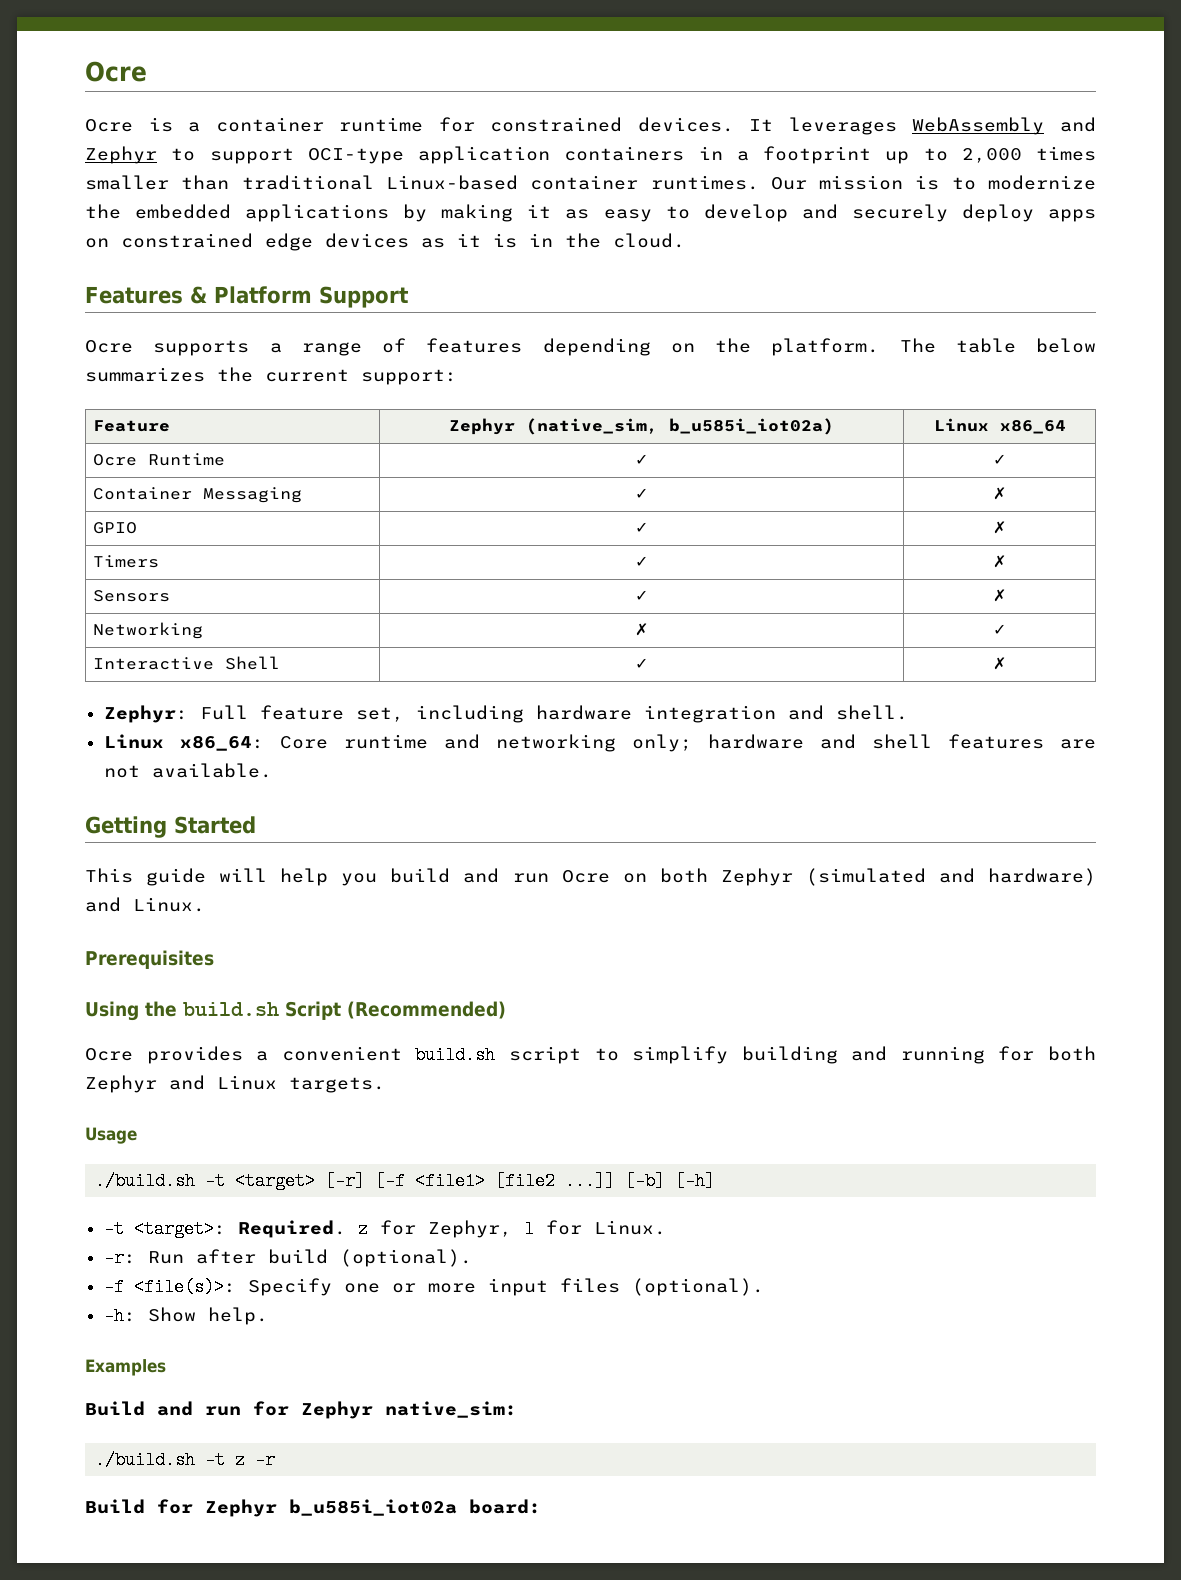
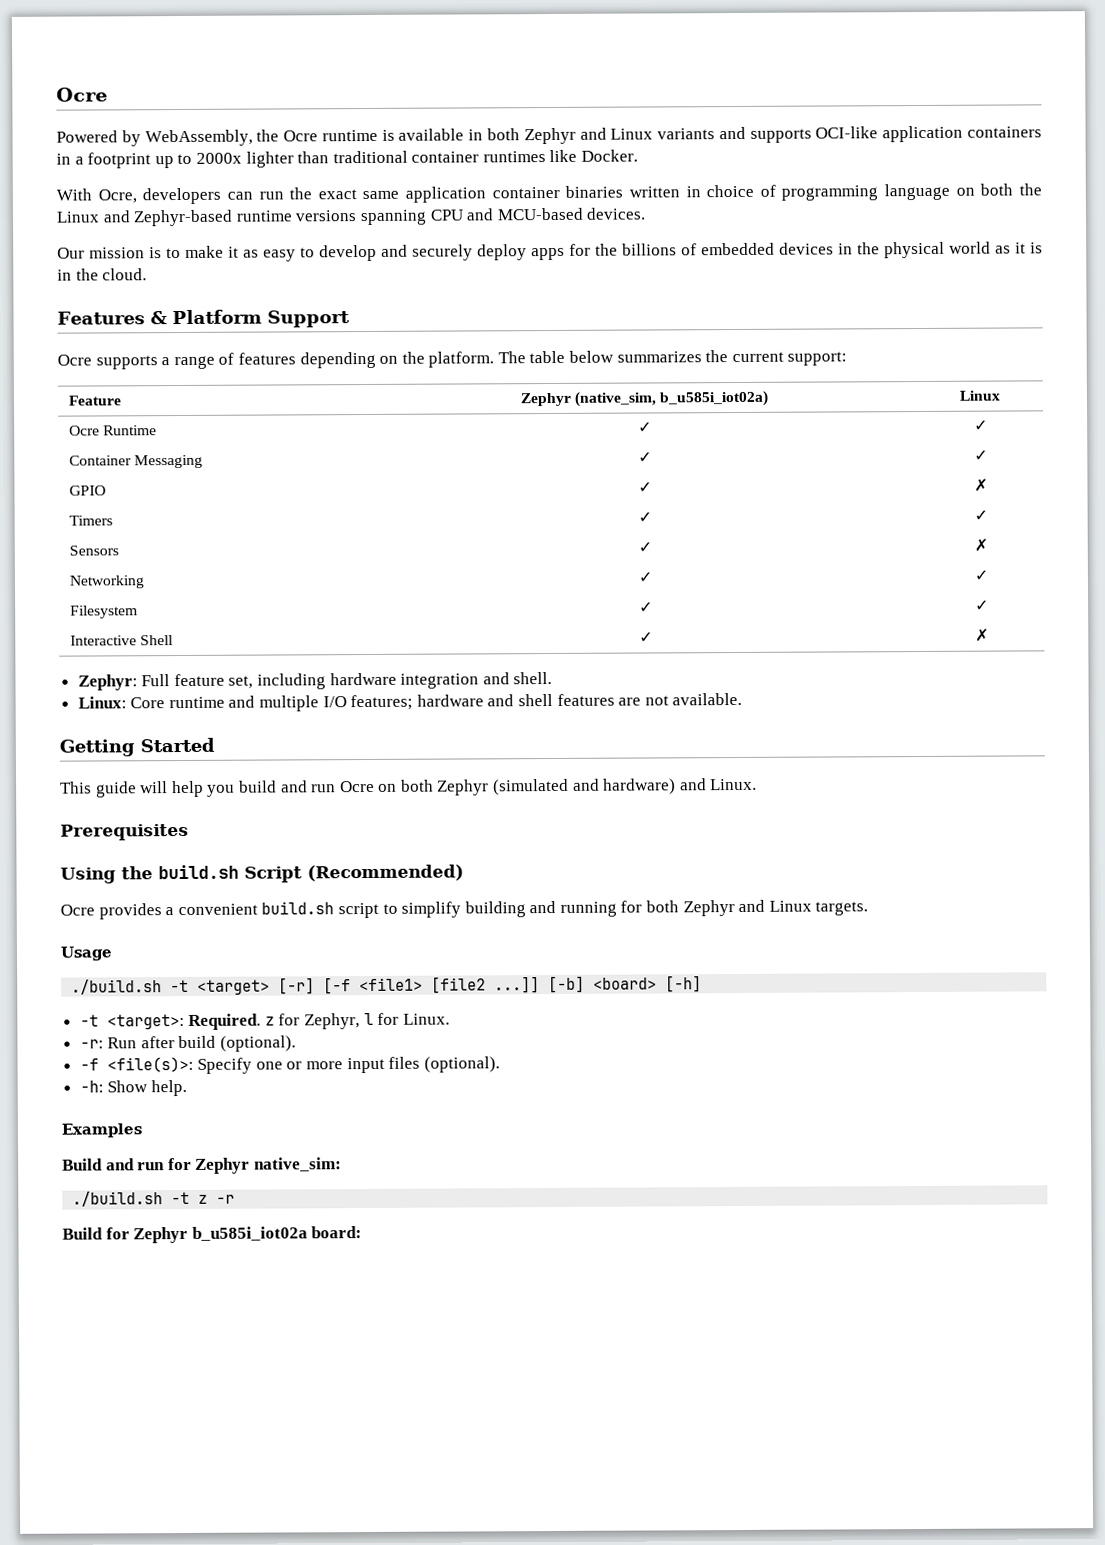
- Ocre is a container runtime for constrained devices. It leverages WebAssembly and Zephyr to support OCI-type application containers in a footprint up to 2,000 times smaller than traditional Linux-based container runtimes. Our mission is to modernize the embedded applications by making it as easy to develop and securely deploy apps on constrained edge devices as it is in the cloud.
+ Powered by WebAssembly, the Ocre runtime is available in both Zephyr and Linux variants and supports OCI-like application containers in a footprint up to 2000x lighter than traditional container runtimes like Docker.
+ With Ocre, developers can run the exact same application container binaries written in choice of programming language on both the Linux and Zephyr-based runtime versions spanning CPU and MCU-based devices.
+ Our mission is to make it as easy to develop and securely deploy apps for the billions of embedded devices in the physical world as it is in the cloud.
- Feature | Zephyr (native_sim, b_u585i_iot02a) | Linux x86_64
+ Feature | Zephyr (native_sim, b_u585i_iot02a) | Linux
- Container Messaging | ✓ | ✗
+ Container Messaging | ✓ | ✓
- Timers | ✓ | ✗
+ Timers | ✓ | ✓
- Networking | ✗ | ✓
+ Networking | ✓ | ✓
+ Filesystem | ✓ | ✓
- Linux x86_64: Core runtime and networking only; hardware and shell features are not available.
+ Linux: Core runtime and multiple I/O features; hardware and shell features are not available.
- [-b] [-h]
+ [-b] <board> [-h]

